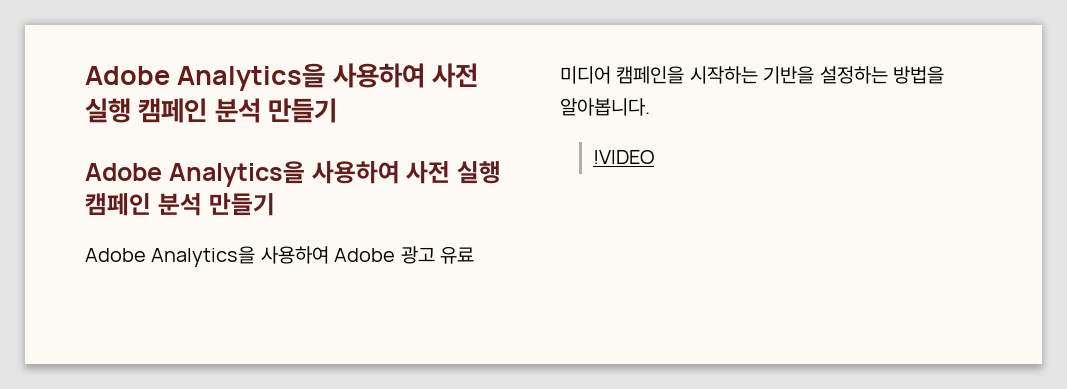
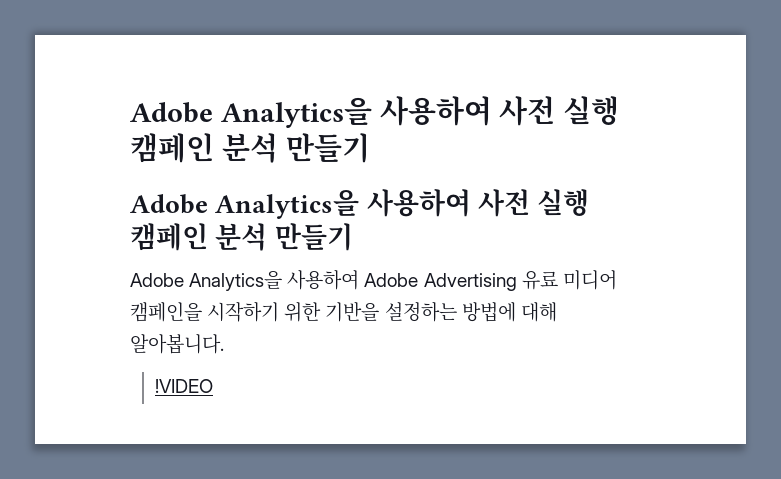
- Adobe Analytics을 사용하여 Adobe 광고 유료 미디어 캠페인을 시작하는 기반을 설정하는 방법을 알아봅니다.
+ Adobe Analytics을 사용하여 Adobe Advertising 유료 미디어 캠페인을 시작하기 위한 기반을 설정하는 방법에 대해 알아봅니다.

